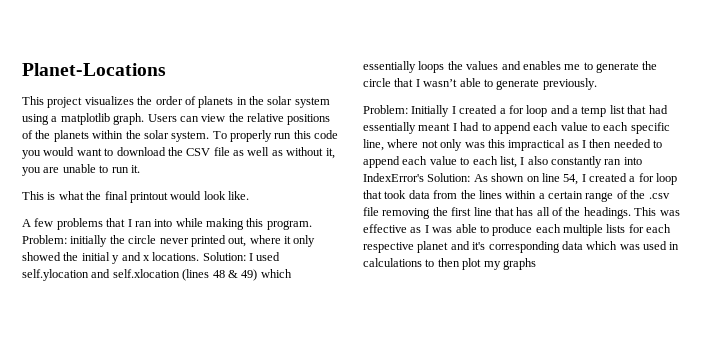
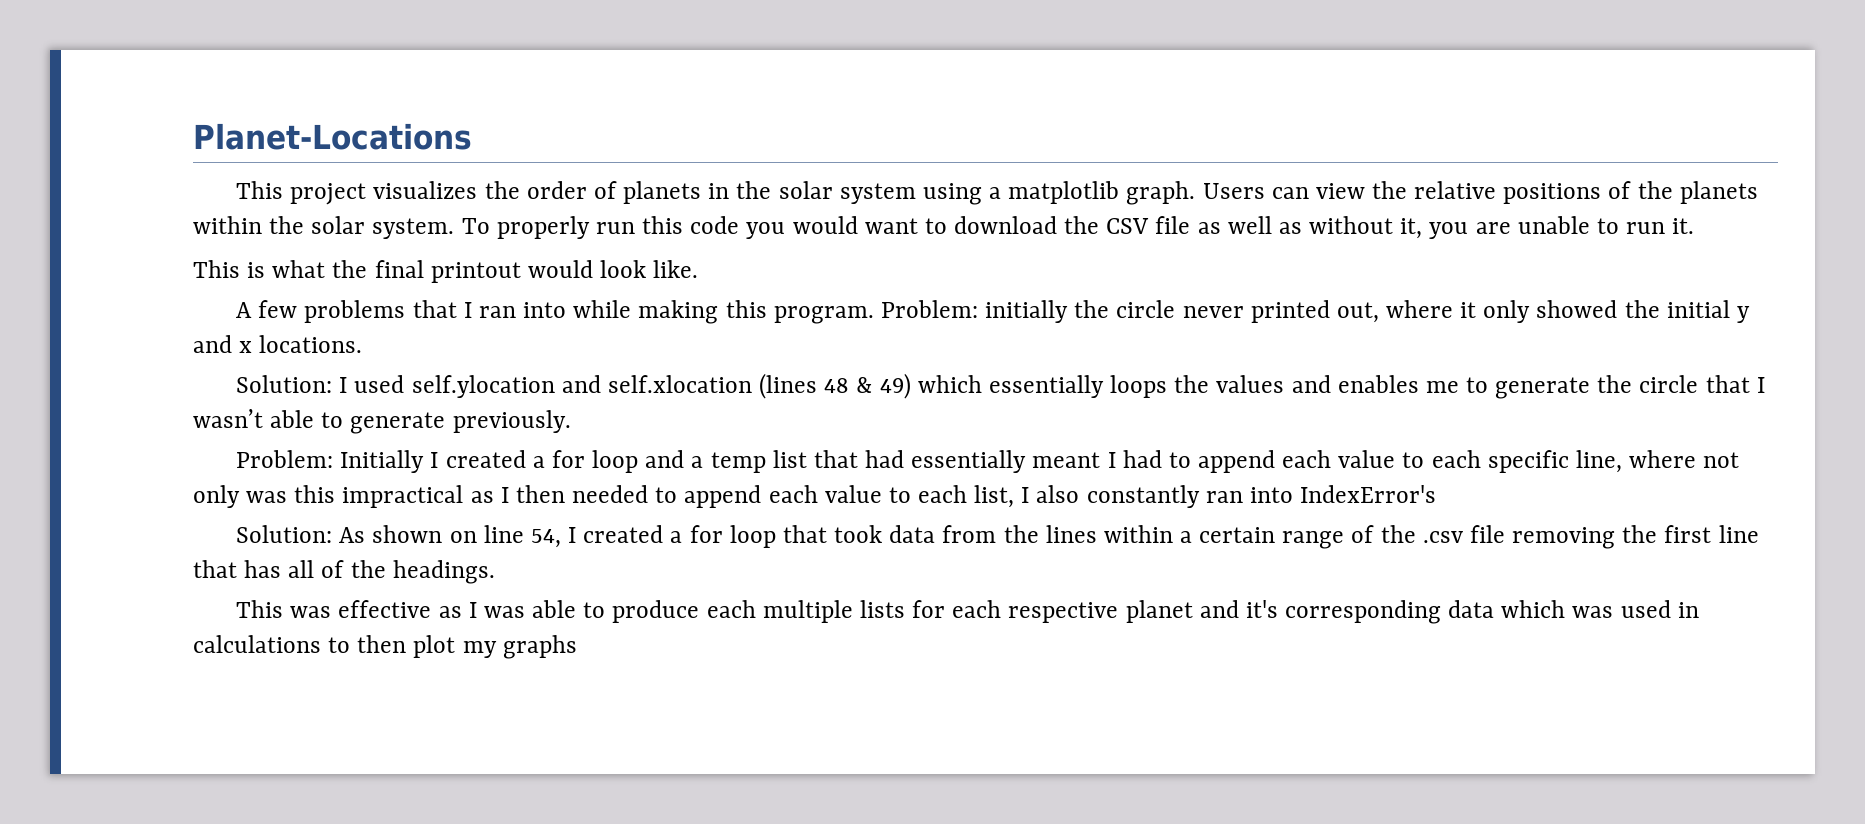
- Problem: initially the circle never printed out, where it only showed the initial y and x locations. Solution: I used self.ylocation and self.xlocation (lines 48 & 49) which essentially loops the values and enables me to generate the circle that I wasn’t able to generate previously.
+ Problem: initially the circle never printed out, where it only showed the initial y and x locations.
+ Solution: I used self.ylocation and self.xlocation (lines 48 & 49) which essentially loops the values and enables me to generate the circle that I wasn’t able to generate previously.
- Initially I created a for loop and a temp list that had essentially meant I had to append each value to each specific line, where not only was this impractical as I then needed to append each value to each list, I also constantly ran into IndexError's Solution:
+ Initially I created a for loop and a temp list that had essentially meant I had to append each value to each specific line, where not only was this impractical as I then needed to append each value to each list, I also constantly ran into IndexError's
+ Solution:
- As shown on line 54, I created a for loop that took data from the lines within a certain range of the .csv file removing the first line that has all of the headings. This was effective as I was able to produce each multiple lists for each respective planet and it's corresponding data which was used in calculations to then plot my graphs
+ As shown on line 54, I created a for loop that took data from the lines within a certain range of the .csv file removing the first line that has all of the headings.
+ This was effective as I was able to produce each multiple lists for each respective planet and it's corresponding data which was used in calculations to then plot my graphs

